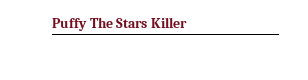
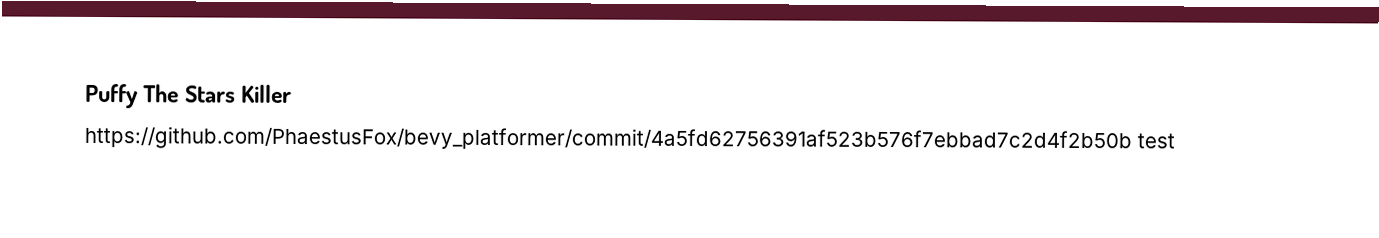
+ https://github.com/PhaestusFox/bevy_platformer/commit/4a5fd62756391af523b576f7ebbad7c2d4f2b50b test

